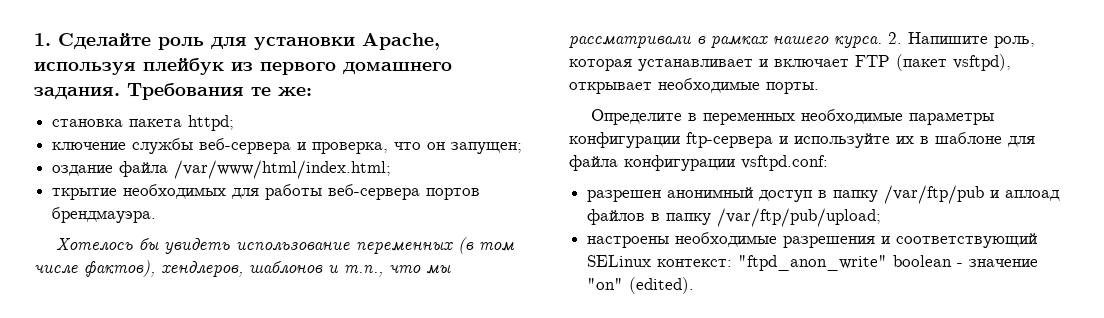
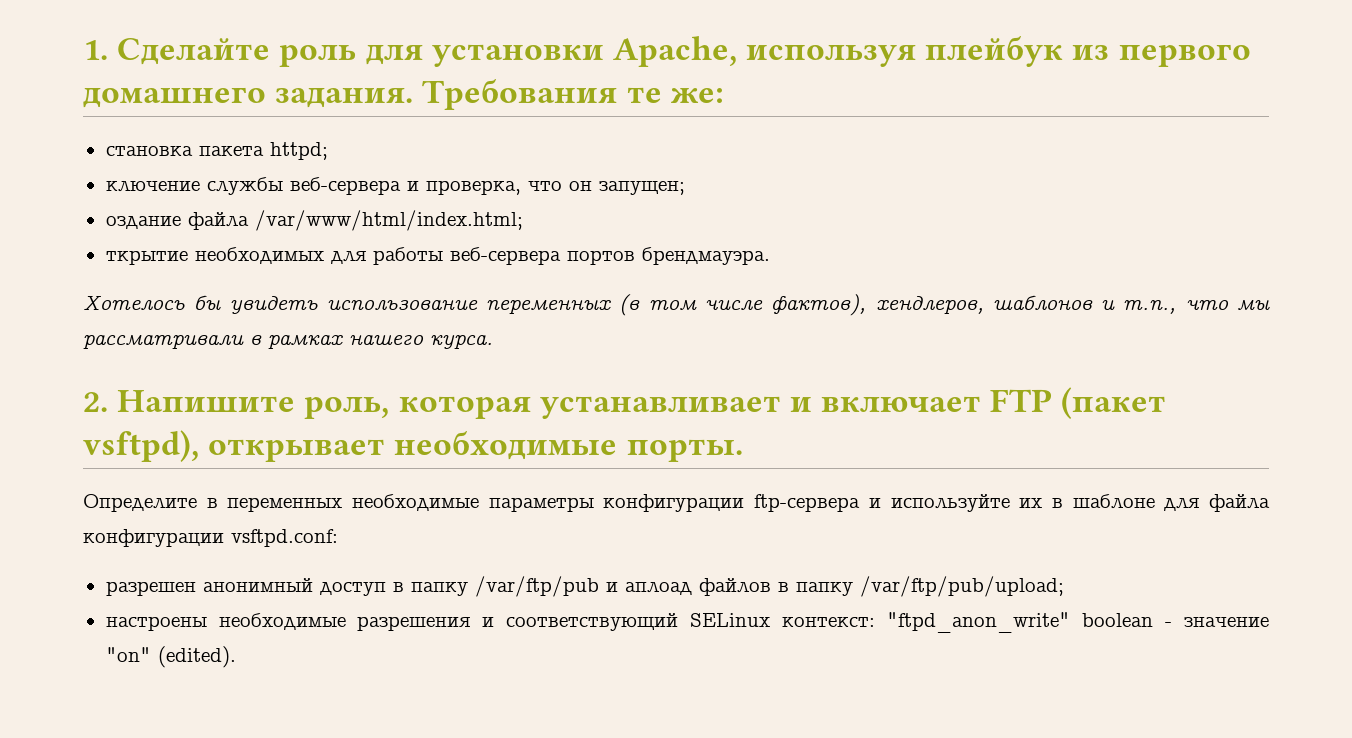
- Хотeлось бы увидеть использование переменных (в том числе фактов), хендлеров, шаблонов и т.п., что мы рассматривали в рамках нашего курса. 2. Напишите роль, которая устанавливает и включает FTP (пакет vsftpd), открывает необходимые порты.
+ Хотeлось бы увидеть использование переменных (в том числе фактов), хендлеров, шаблонов и т.п., что мы рассматривали в рамках нашего курса.
+ 2. Напишите роль, которая устанавливает и включает FTP (пакет vsftpd), открывает необходимые порты.

